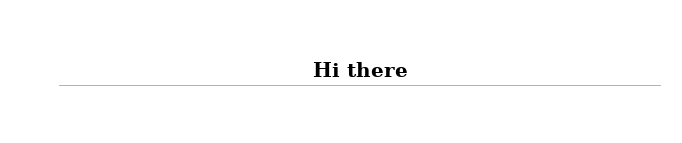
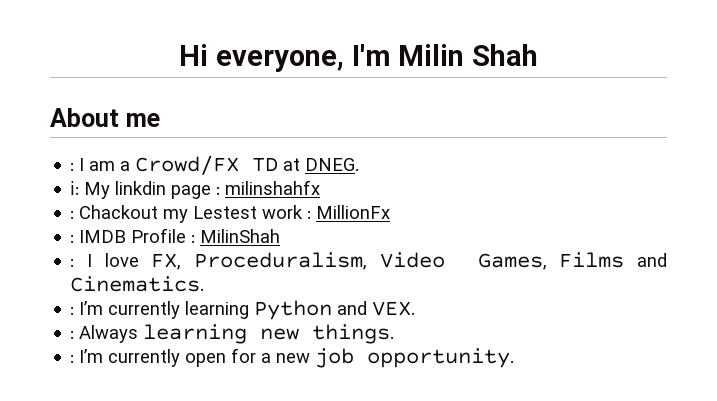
- Hi there
+ Hi everyone, I'm Milin Shah
+ About me
+ : I am a Crowd/FX TD at DNEG.
+ ℹ: My linkdin page : milinshahfx
+ : Chackout my Lestest work : MillionFx
+ : IMDB Profile : MilinShah
+ : I love FX, Proceduralism, Video Games, Films and Cinematics.
+ : I’m currently learning Python and VEX.
+ : Always learning new things.
+ : I’m currently open for a new job opportunity.

